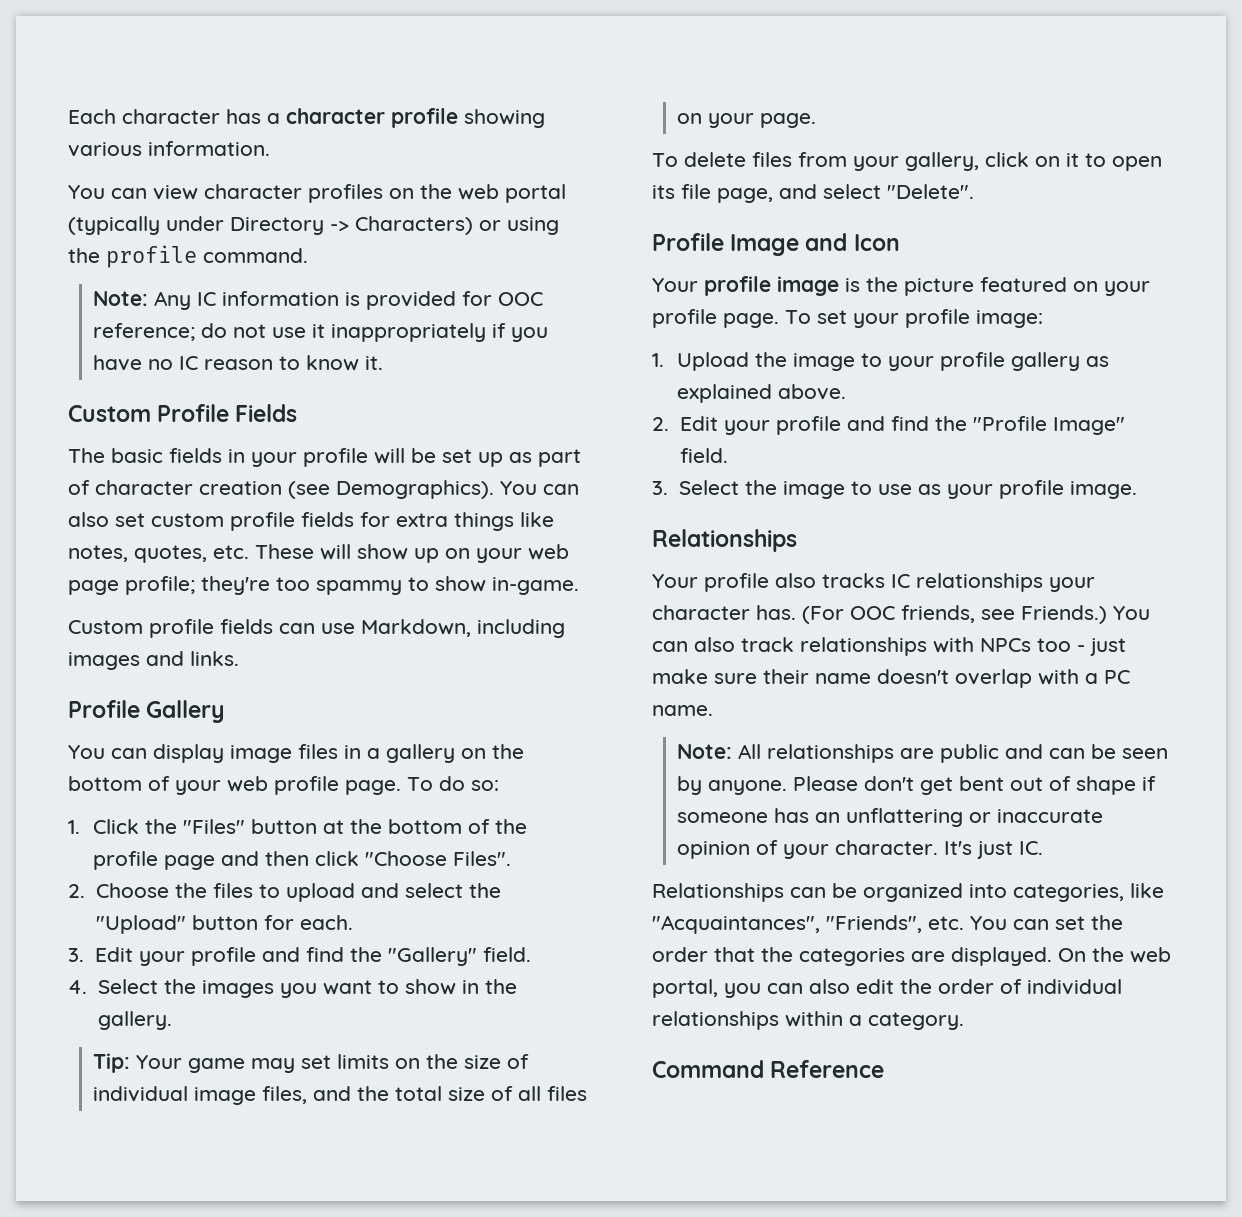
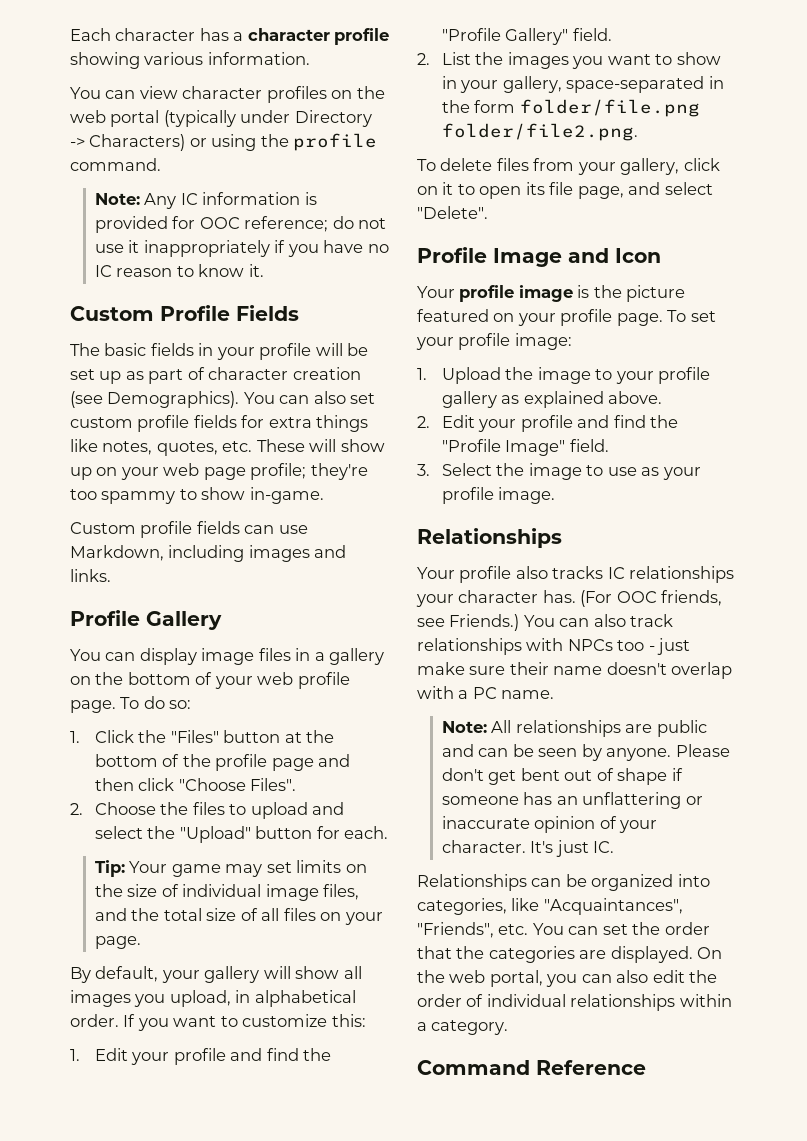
- 3. Edit your profile and find the "Gallery" field.
- 4. Select the images you want to show in the gallery.
+ By default, your gallery will show all images you upload, in alphabetical order. If you want to customize this:
+ 1. Edit your profile and find the "Profile Gallery" field.
+ 2. List the images you want to show in your gallery, space-separated in the form folder/file.png folder/file2.png.

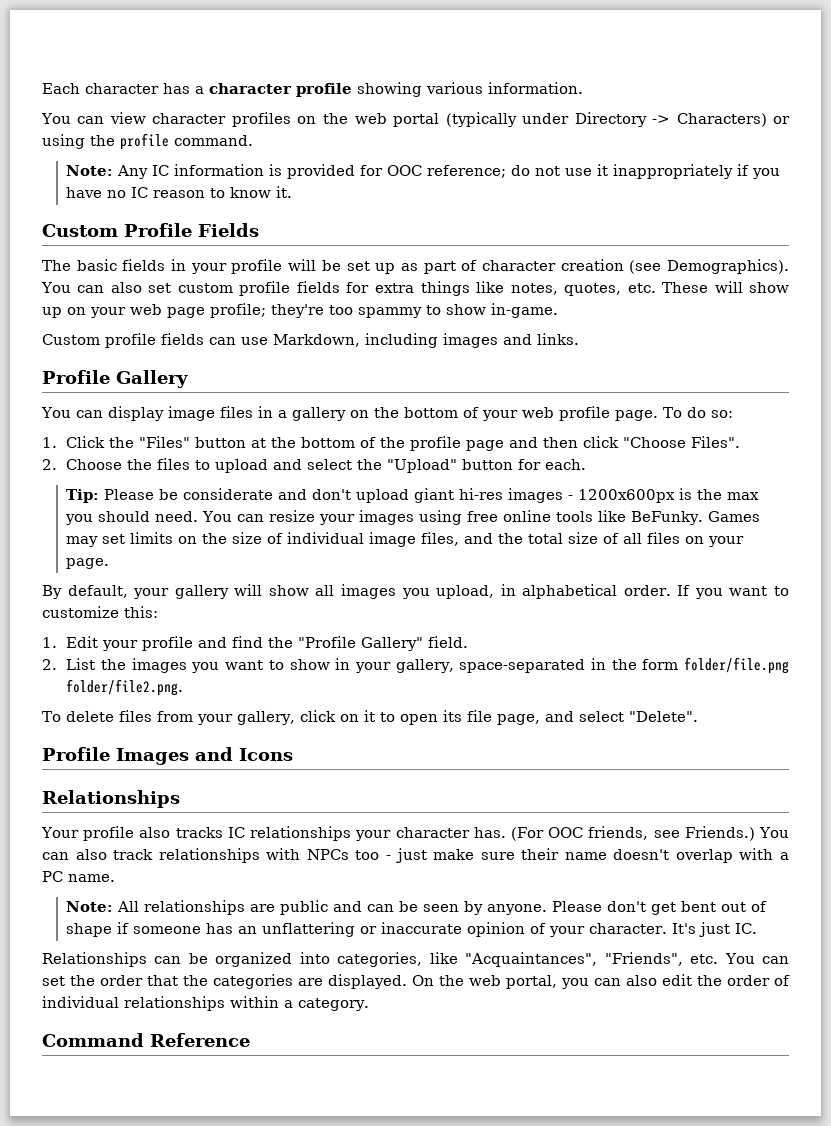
- Tip: Your game may set limits on the size of individual image files, and the total size of all files on your page.
+ Tip: Please be considerate and don't upload giant hi-res images - 1200x600px is the max you should need. You can resize your images using free online tools like BeFunky. Games may set limits on the size of individual image files, and the total size of all files on your page.
- Profile Image and Icon
- Your profile image is the picture featured on your profile page. To set your profile image:
- 1. Upload the image to your profile gallery as explained above.
- 2. Edit your profile and find the "Profile Image" field.
- 3. Select the image to use as your profile image.
+ Profile Images and Icons

